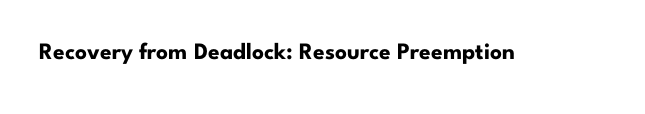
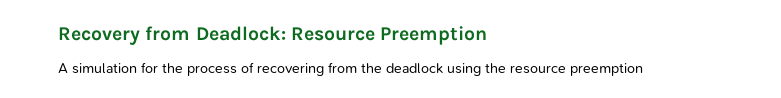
+ A simulation for the process of recovering from the deadlock using the resource preemption

